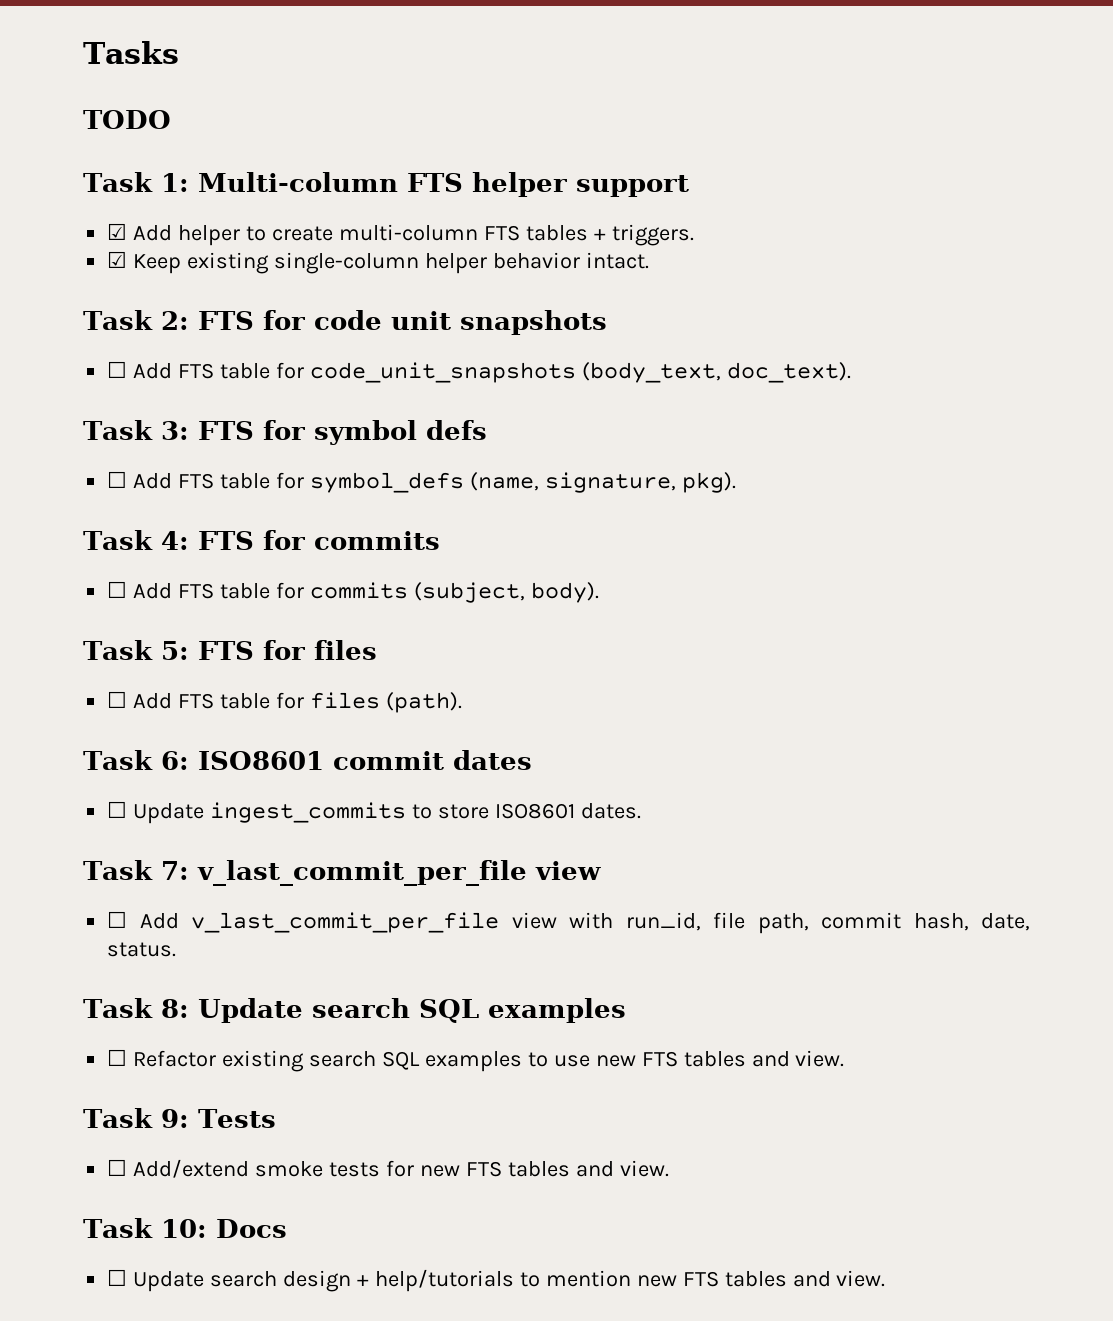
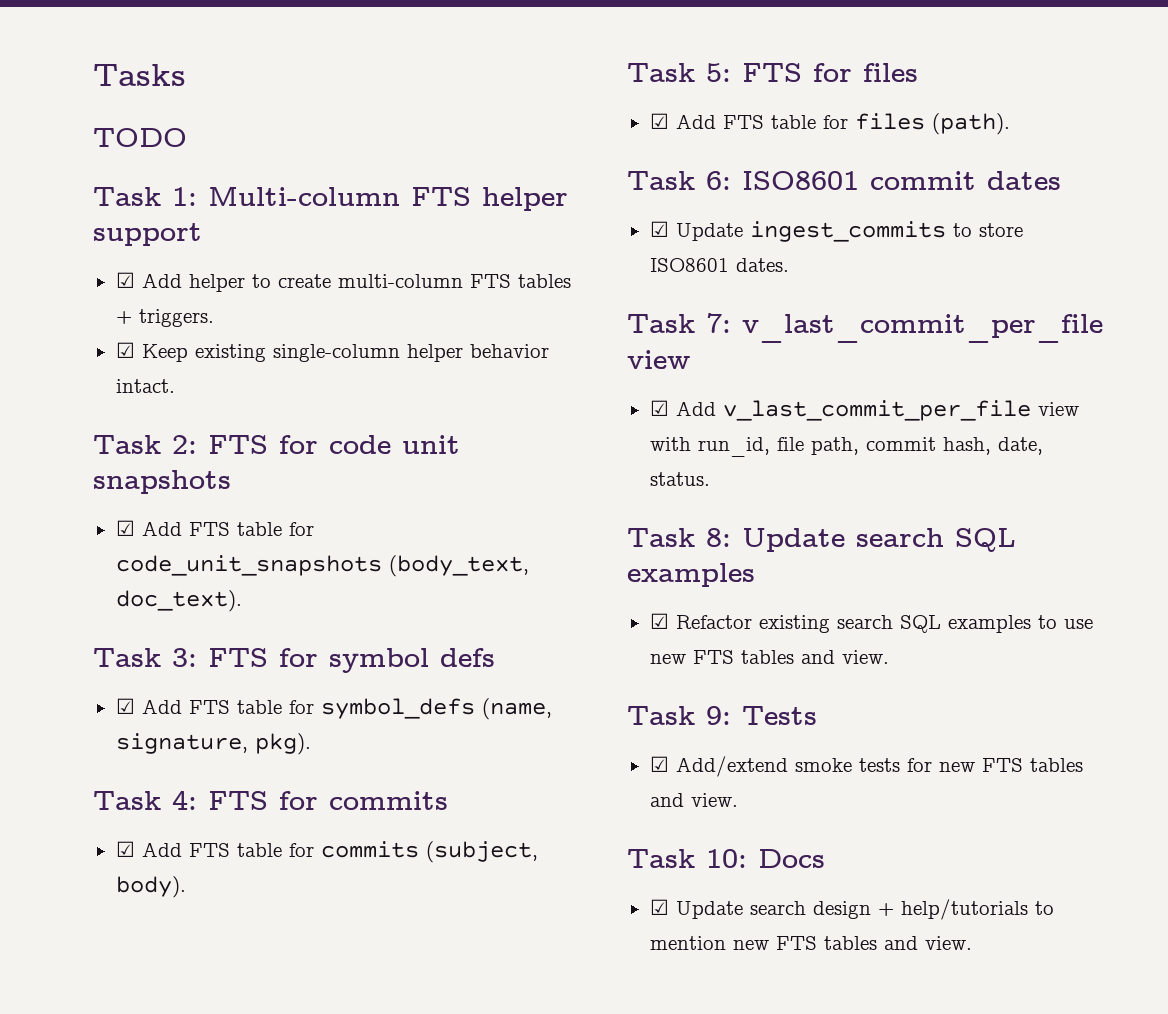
- ☐ Add FTS table for code_unit_snapshots (body_text, doc_text).
+ ☑ Add FTS table for code_unit_snapshots (body_text, doc_text).
- ☐ Add FTS table for symbol_defs (name, signature, pkg).
+ ☑ Add FTS table for symbol_defs (name, signature, pkg).
- ☐ Add FTS table for commits (subject, body).
+ ☑ Add FTS table for commits (subject, body).
- ☐ Add FTS table for files (path).
+ ☑ Add FTS table for files (path).
- ☐ Update ingest_commits to store ISO8601 dates.
+ ☑ Update ingest_commits to store ISO8601 dates.
- ☐ Add v_last_commit_per_file view with run_id, file path, commit hash, date, status.
+ ☑ Add v_last_commit_per_file view with run_id, file path, commit hash, date, status.
- ☐ Refactor existing search SQL examples to use new FTS tables and view.
+ ☑ Refactor existing search SQL examples to use new FTS tables and view.
- ☐ Add/extend smoke tests for new FTS tables and view.
+ ☑ Add/extend smoke tests for new FTS tables and view.
- ☐ Update search design + help/tutorials to mention new FTS tables and view.
+ ☑ Update search design + help/tutorials to mention new FTS tables and view.

